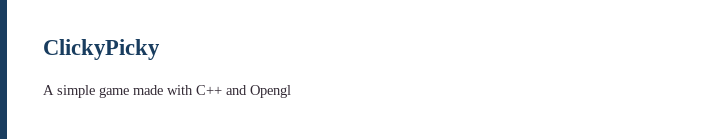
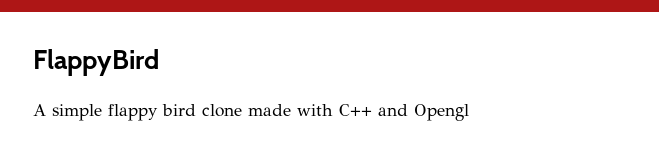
- ClickyPicky
+ FlappyBird
- A simple game made with C++ and Opengl
+ A simple flappy bird clone made with C++ and Opengl

